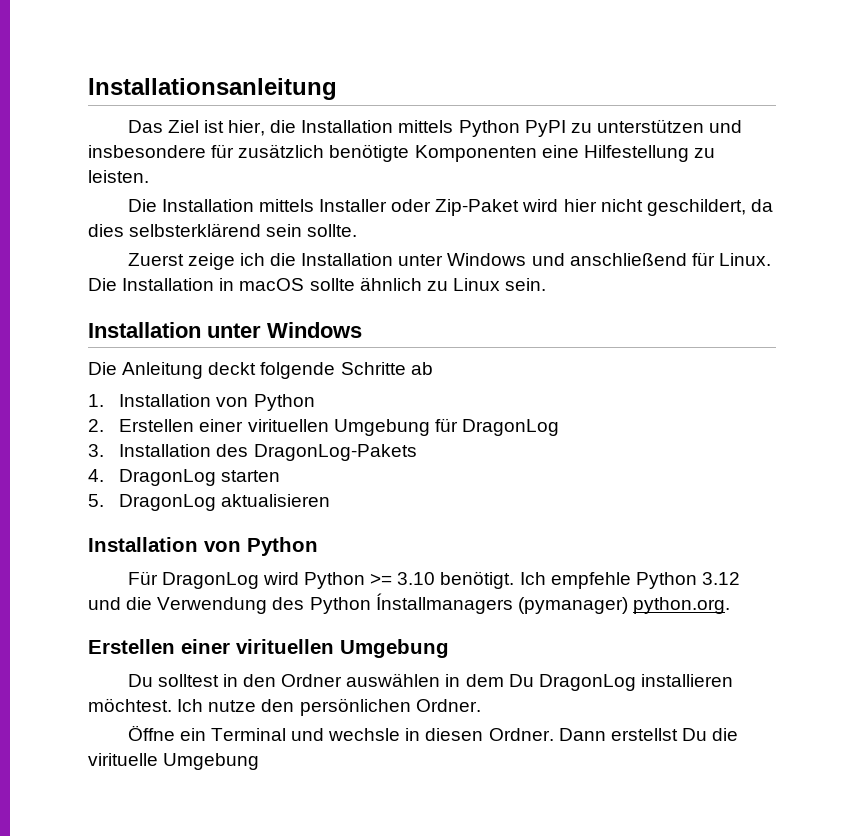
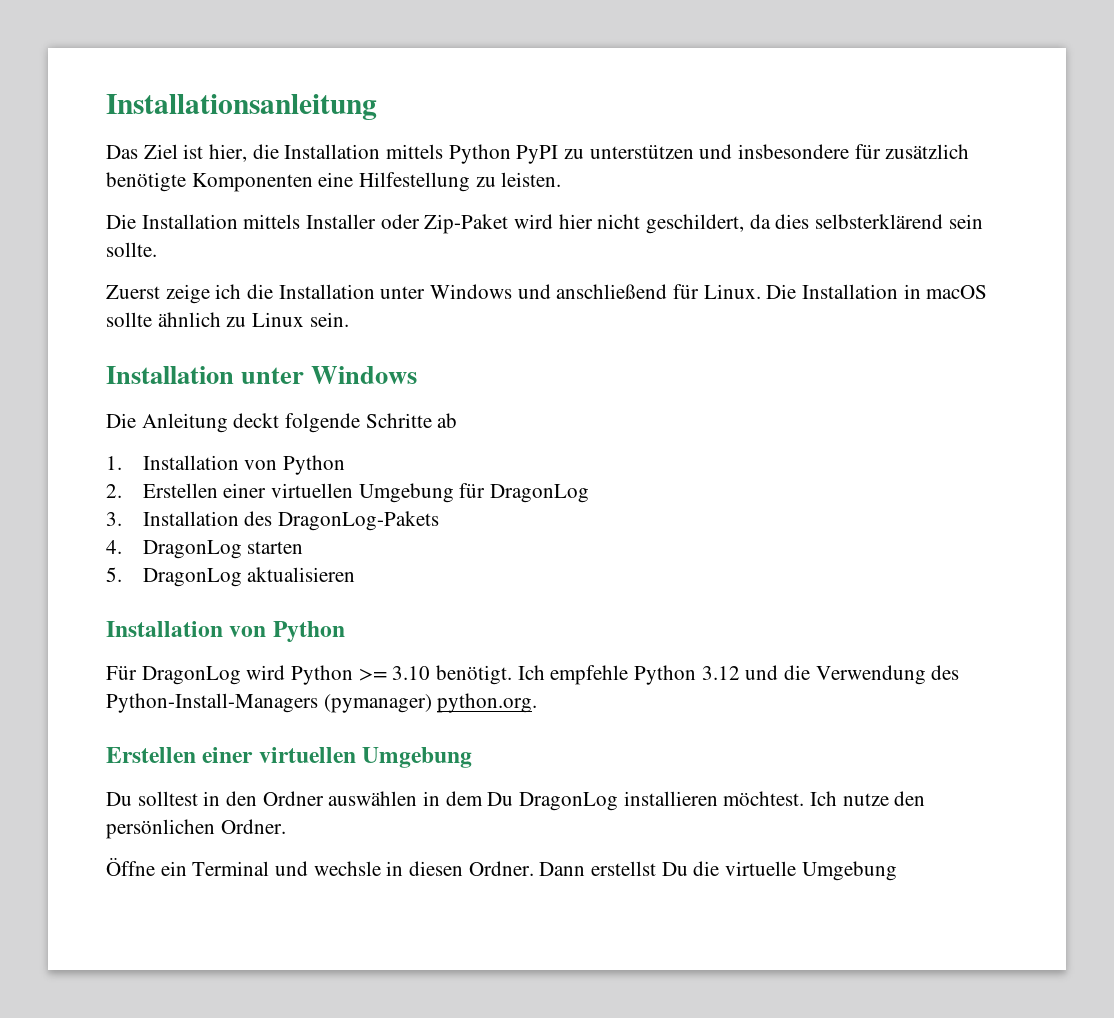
- 2. Erstellen einer virituellen Umgebung für DragonLog
+ 2. Erstellen einer virtuellen Umgebung für DragonLog
- Ich empfehle Python 3.12 und die Verwendung des Python Ínstallmanagers (pymanager) python.org.
- Erstellen einer virituellen Umgebung
+ Ich empfehle Python 3.12 und die Verwendung des Python-Install-Managers (pymanager) python.org.
+ Erstellen einer virtuellen Umgebung
- Dann erstellst Du die virituelle Umgebung
+ Dann erstellst Du die virtuelle Umgebung

